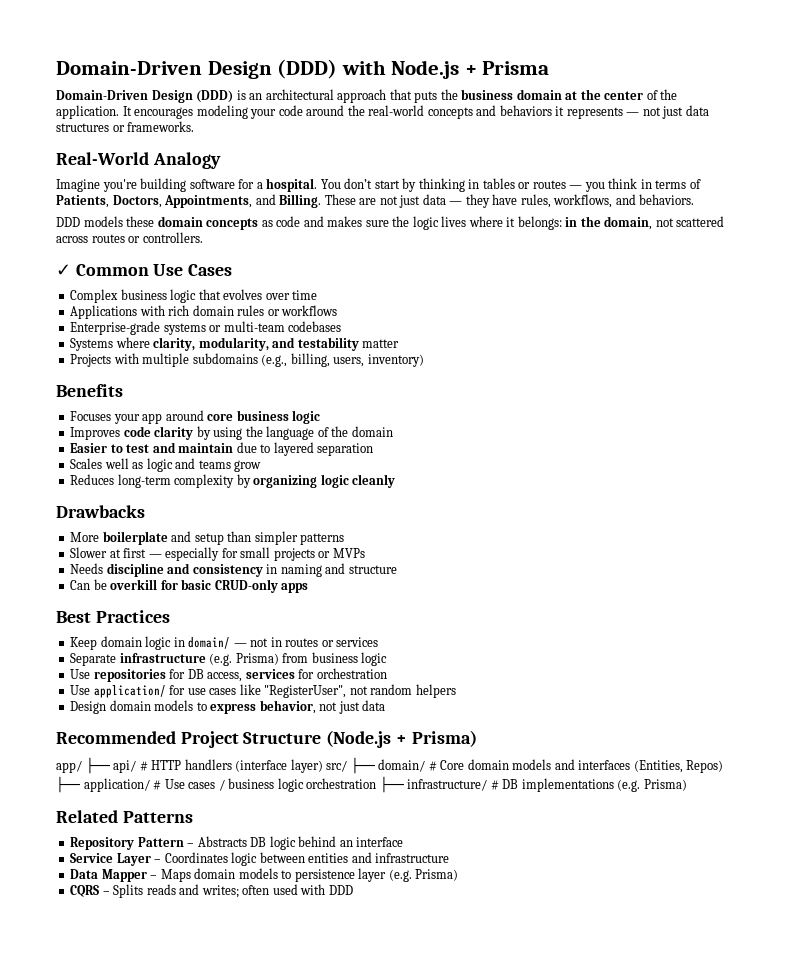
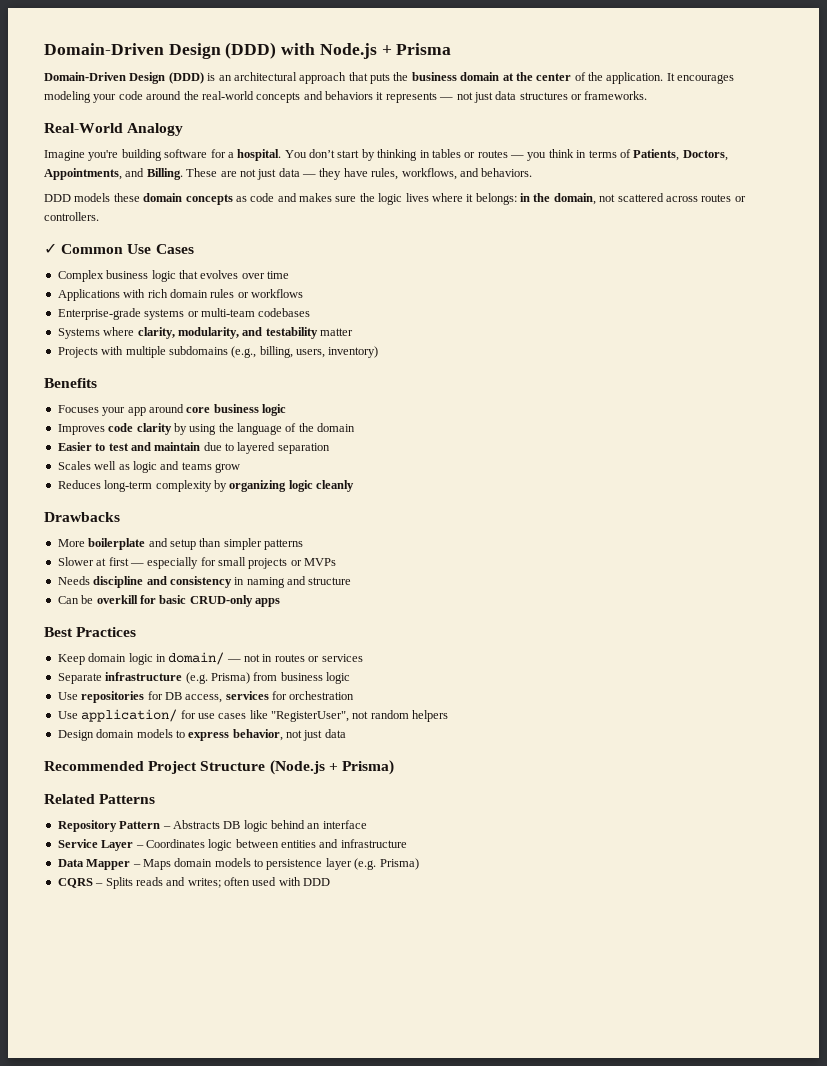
- app/ ├── api/ # HTTP handlers (interface layer) src/ ├── domain/ # Core domain models and interfaces (Entities, Repos) ├── application/ # Use cases / business logic orchestration ├── infrastructure/ # DB implementations (e.g. Prisma)

